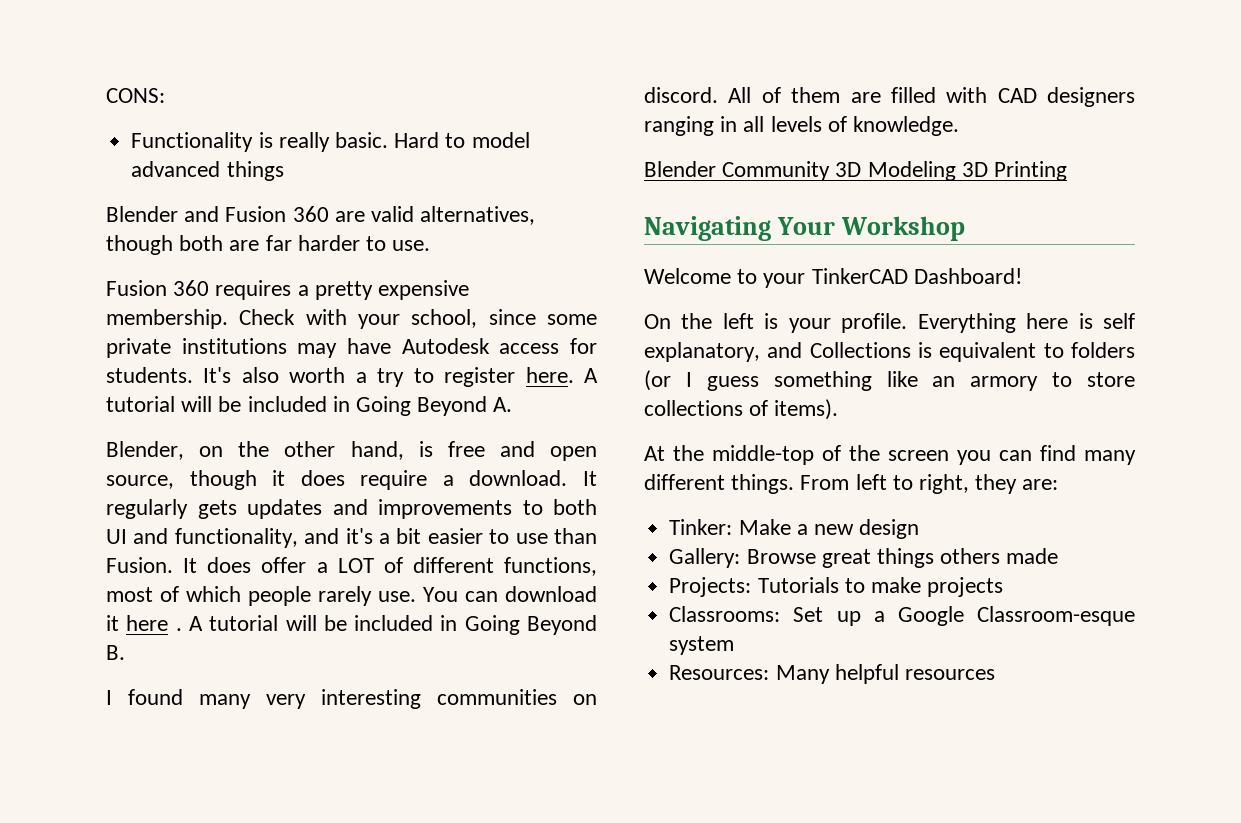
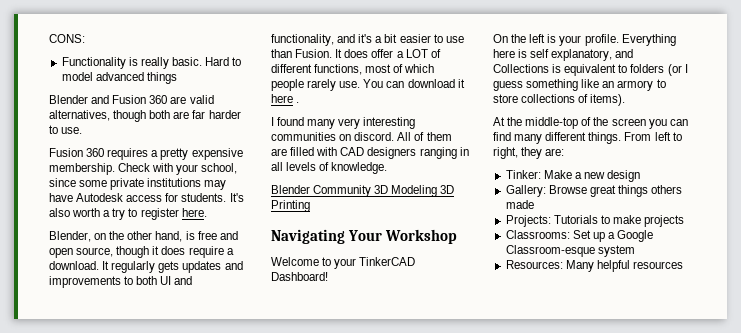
- A tutorial will be included in Going Beyond A.
- A tutorial will be included in Going Beyond B.

